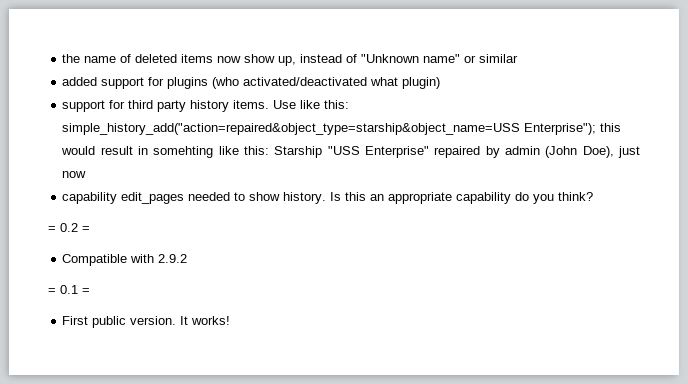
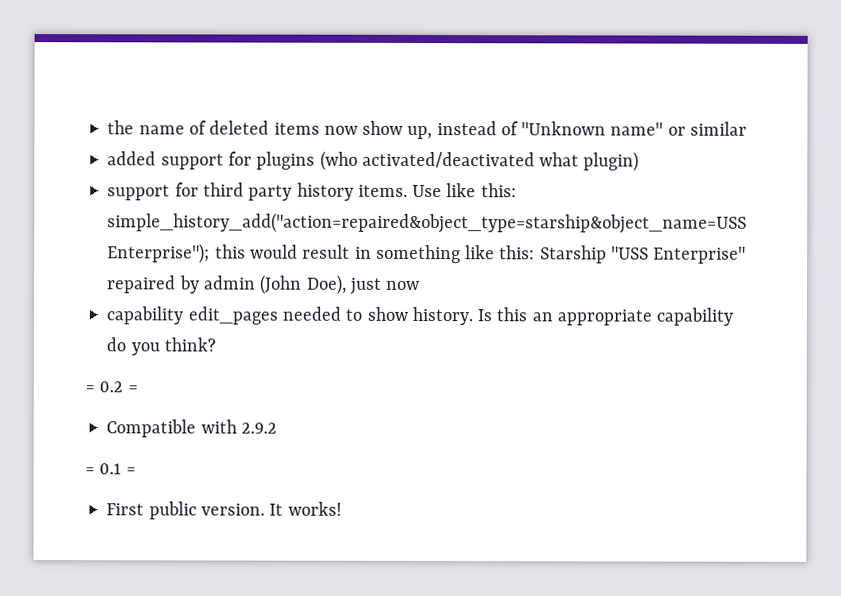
- Use like this: simple_history_add("action=repaired&object_type=starship&object_name=USS Enterprise"); this would result in somehting like this: Starship "USS Enterprise" repaired by admin (John Doe), just now
+ Use like this: simple_history_add("action=repaired&object_type=starship&object_name=USS Enterprise"); this would result in something like this: Starship "USS Enterprise" repaired by admin (John Doe), just now

